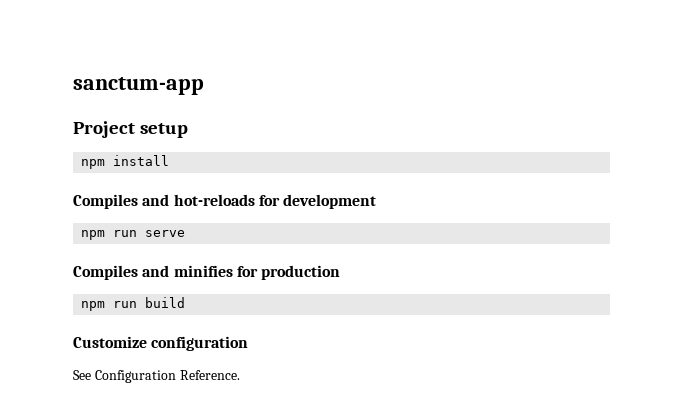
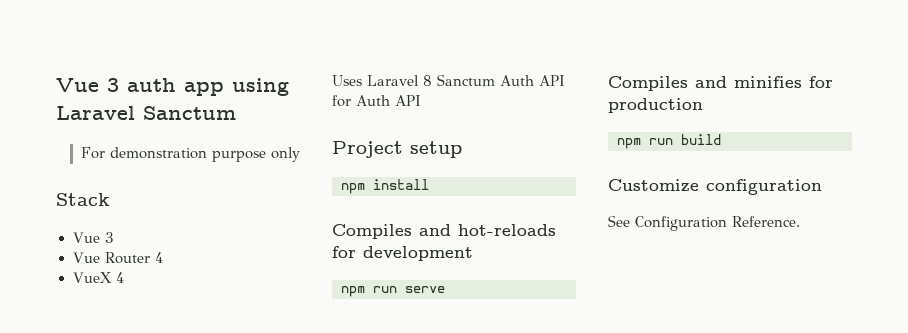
- sanctum-app
+ Vue 3 auth app using Laravel Sanctum
+ For demonstration purpose only
+ Stack
+ Vue 3
+ Vue Router 4
+ VueX 4
+ Uses Laravel 8 Sanctum Auth API for Auth API

